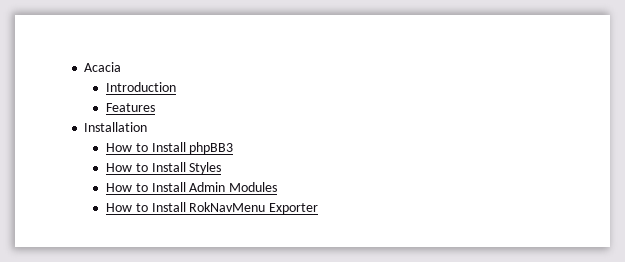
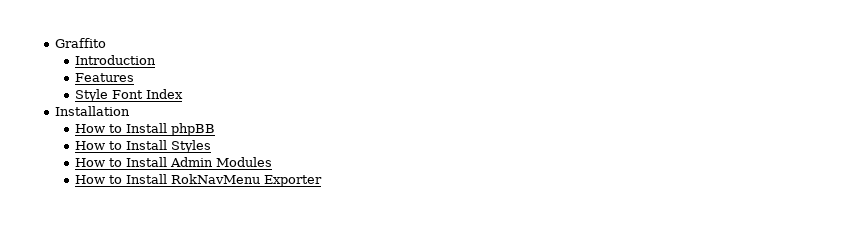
- Acacia
+ Graffito
+ Style Font Index
- How to Install phpBB3
+ How to Install phpBB

